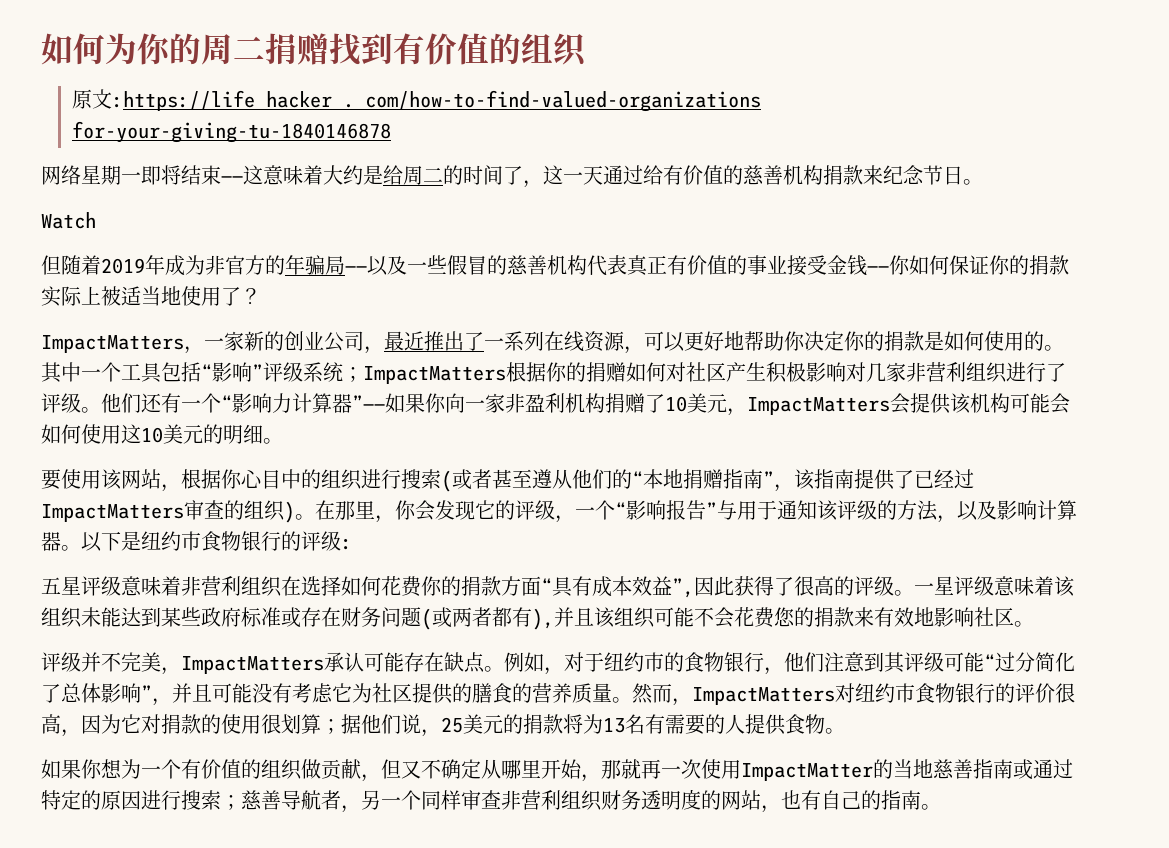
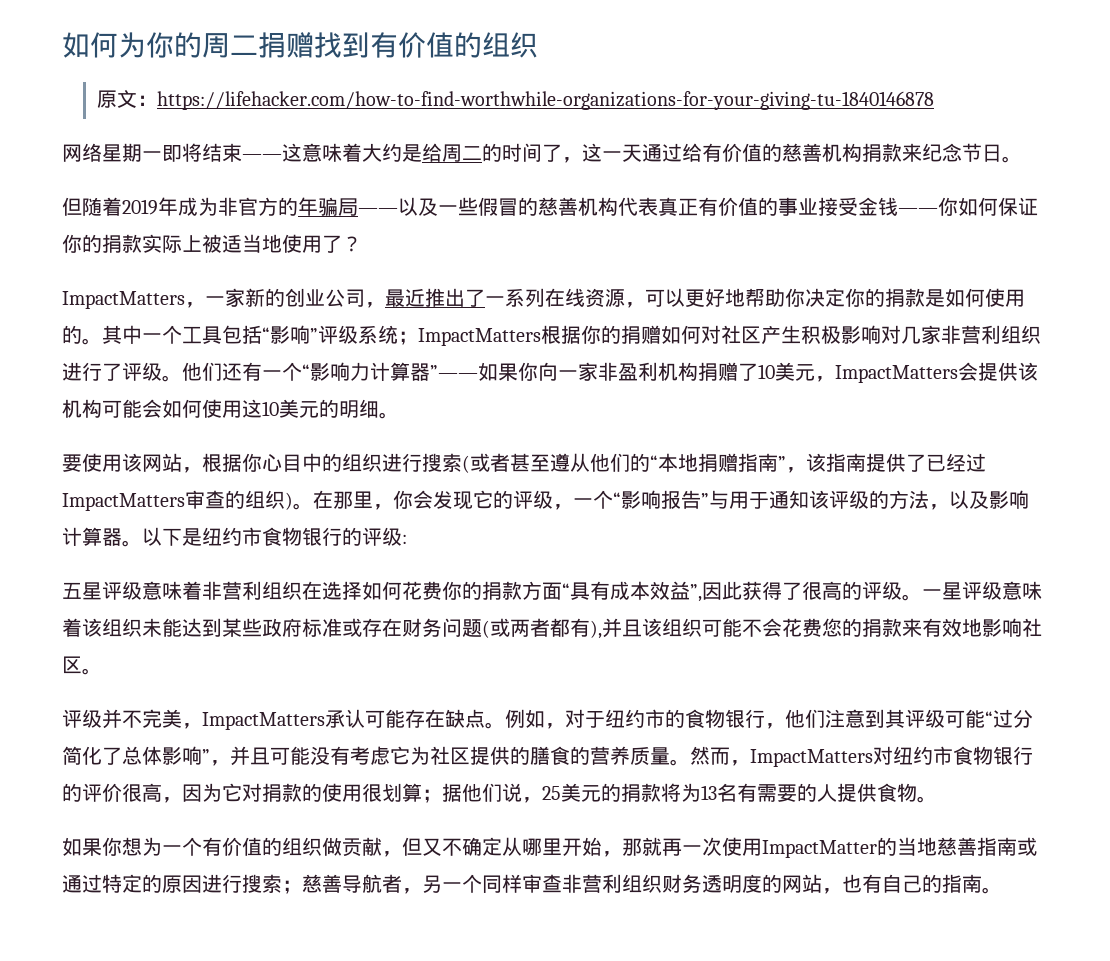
- 原文:https://life hacker . com/how-to-find-valued-organizations for-your-giving-tu-1840146878
+ 原文：https://lifehacker.com/how-to-find-worthwhile-organizations-for-your-giving-tu-1840146878
- Watch

